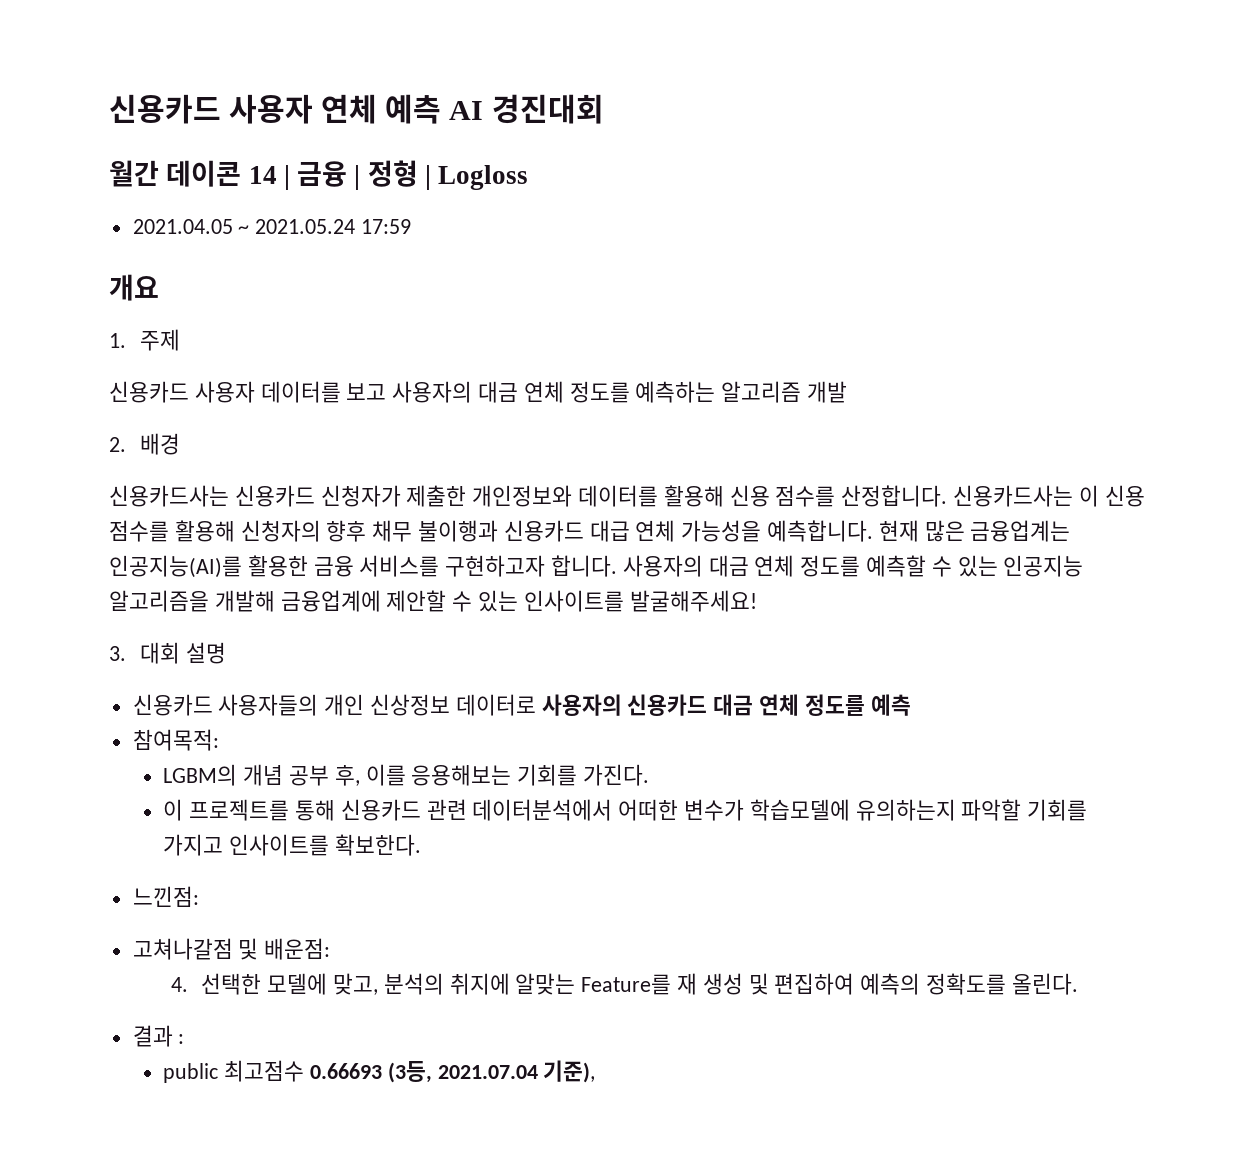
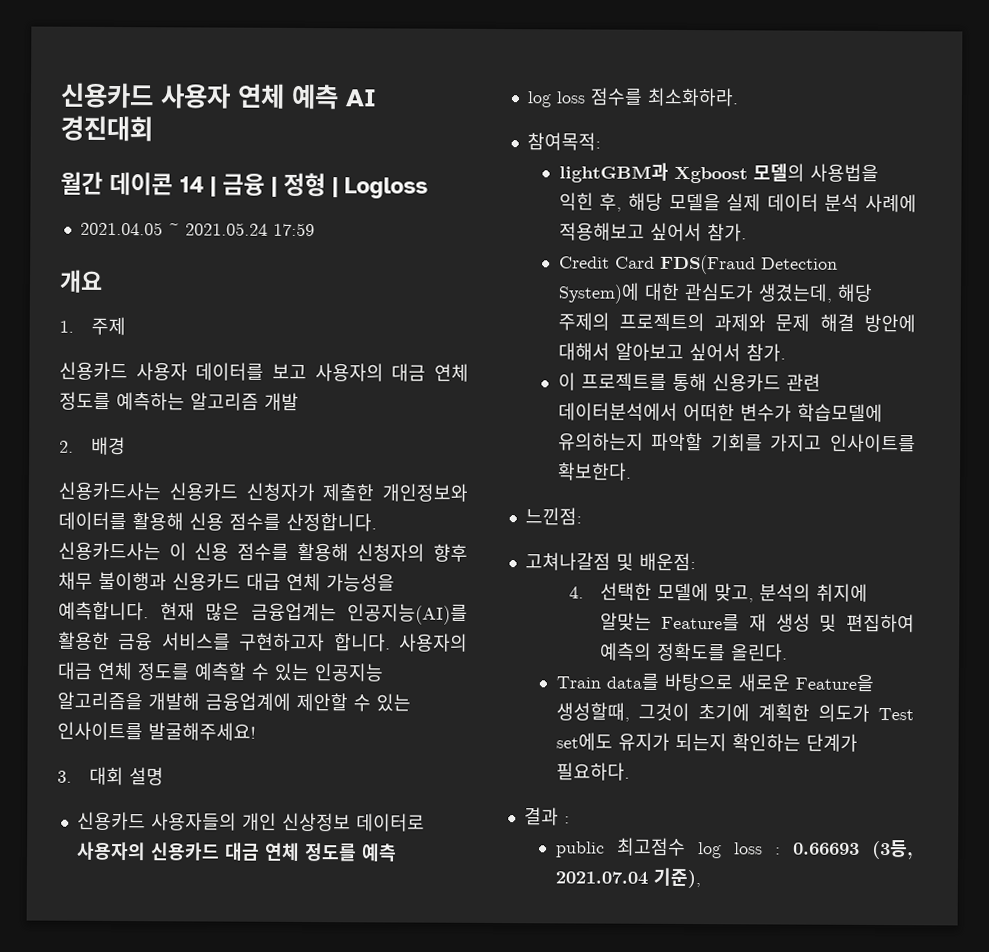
+ log loss 점수를 최소화하라.
  참여목적:
- LGBM의 개념 공부 후, 이를 응용해보는 기회를 가진다.
+ lightGBM과 Xgboost 모델의 사용법을 익힌 후, 해당 모델을 실제 데이터 분석 사례에 적용해보고 싶어서 참가.
+ Credit Card FDS(Fraud Detection System)에 대한 관심도가 생겼는데, 해당 주제의 프로젝트의 과제와 문제 해결 방안에 대해서 알아보고 싶어서 참가.
+ Train data를 바탕으로 새로운 Feature을 생성할때, 그것이 초기에 계획한 의도가 Test set에도 유지가 되는지 확인하는 단계가 필요하다.
- public 최고점수 0.66693 (3등, 2021.07.04 기준),
+ public 최고점수 log loss : 0.66693 (3등, 2021.07.04 기준),

